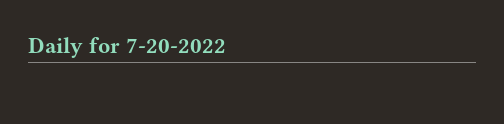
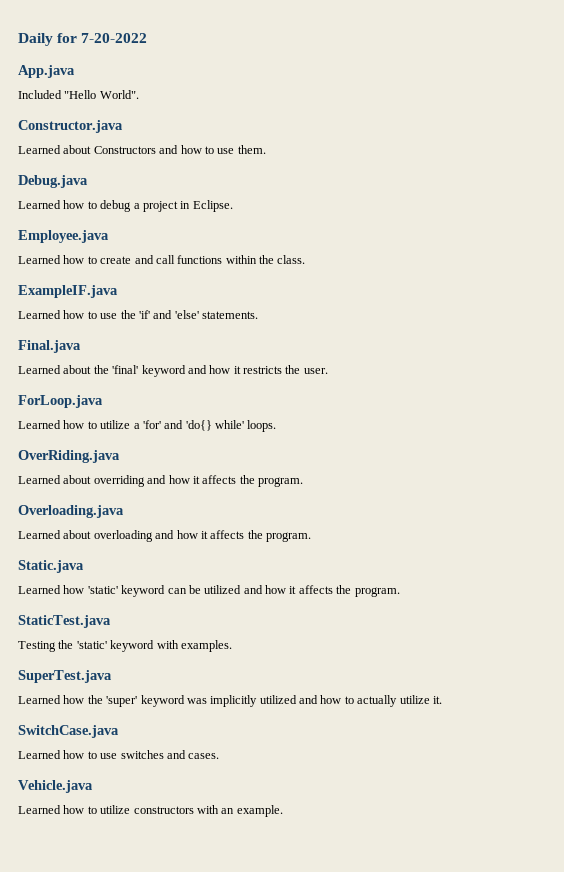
+ App.java
+ Included "Hello World".
+ Constructor.java
+ Learned about Constructors and how to use them.
+ Debug.java
+ Learned how to debug a project in Eclipse.
+ Employee.java
+ Learned how to create and call functions within the class.
+ ExampleIF.java
+ Learned how to use the 'if' and 'else' statements.
+ Final.java
+ Learned about the 'final' keyword and how it restricts the user.
+ ForLoop.java
+ Learned how to utilize a 'for' and 'do{} while' loops.
+ OverRiding.java
+ Learned about overriding and how it affects the program.
+ Overloading.java
+ Learned about overloading and how it affects the program.
+ Static.java
+ Learned how 'static' keyword can be utilized and how it affects the program.
+ StaticTest.java
+ Testing the 'static' keyword with examples.
+ SuperTest.java
+ Learned how the 'super' keyword was implicitly utilized and how to actually utilize it.
+ SwitchCase.java
+ Learned how to use switches and cases.
+ Vehicle.java
+ Learned how to utilize constructors with an example.

